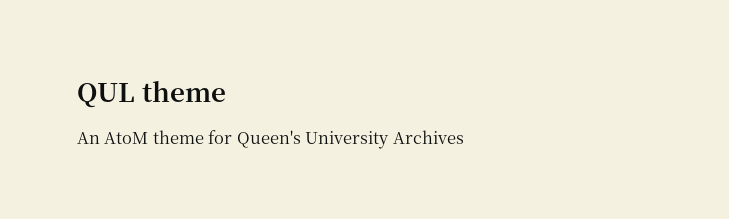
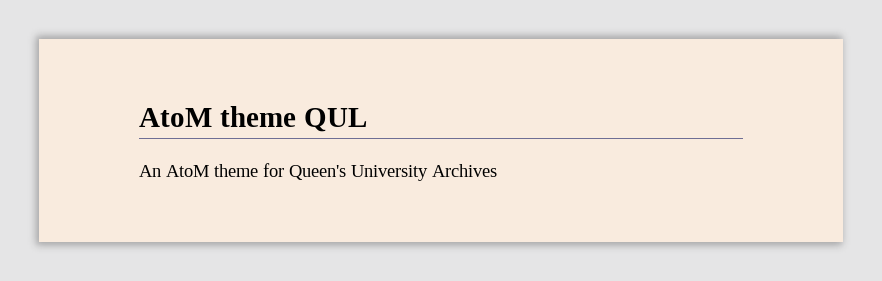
- QUL theme
+ AtoM theme QUL

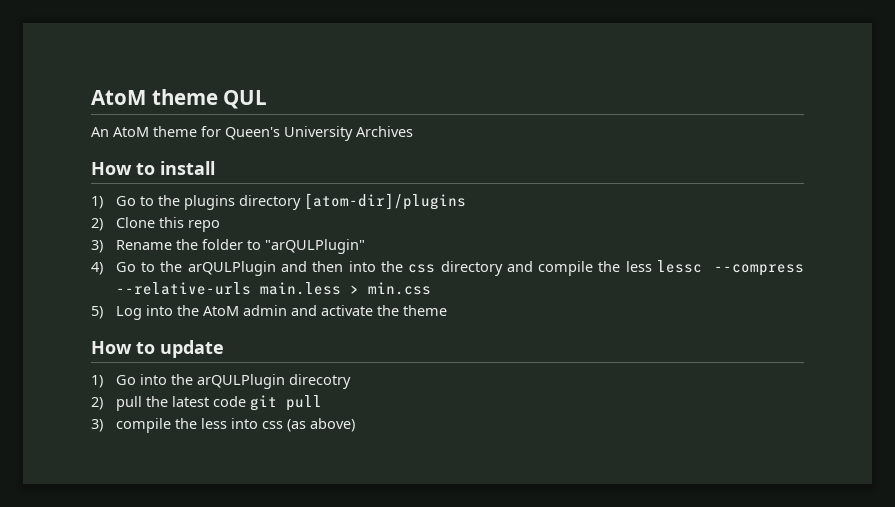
+ How to install
+ 1) Go to the plugins directory [atom-dir]/plugins
+ 2) Clone this repo
+ 3) Rename the folder to "arQULPlugin"
+ 4) Go to the arQULPlugin and then into the css directory and compile the less lessc --compress --relative-urls main.less > min.css
+ 5) Log into the AtoM admin and activate the theme
+ How to update
+ 1) Go into the arQULPlugin direcotry
+ 2) pull the latest code git pull
+ 3) compile the less into css (as above)

